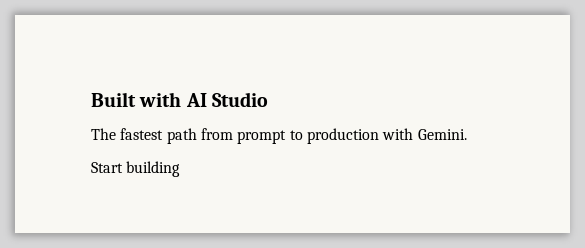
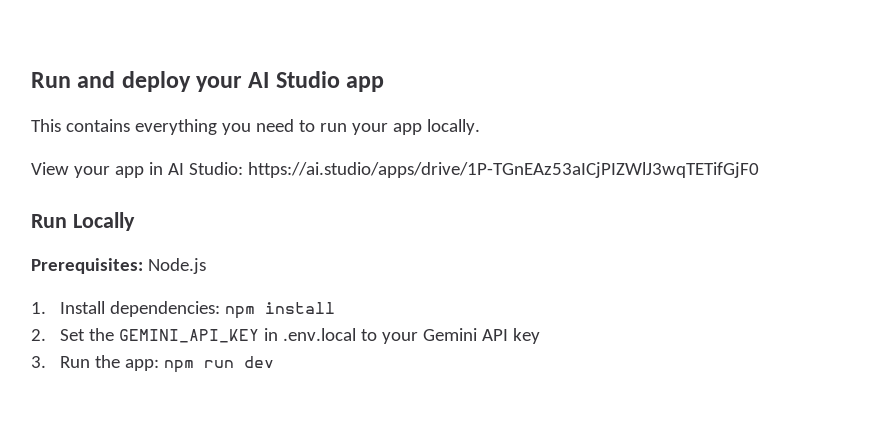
- Built with AI Studio
- The fastest path from prompt to production with Gemini.
- Start building
+ Run and deploy your AI Studio app
+ This contains everything you need to run your app locally.
+ View your app in AI Studio: https://ai.studio/apps/drive/1P-TGnEAz53aICjPIZWlJ3wqTETifGjF0
+ Run Locally
+ Prerequisites: Node.js
+ 1. Install dependencies: npm install
+ 2. Set the GEMINI_API_KEY in .env.local to your Gemini API key
+ 3. Run the app: npm run dev

